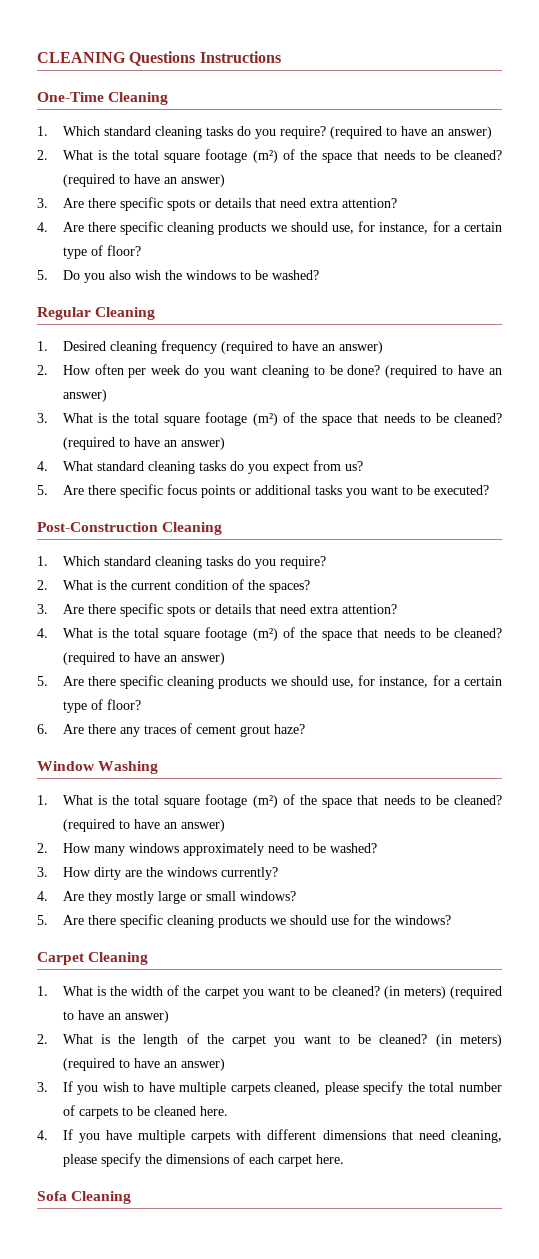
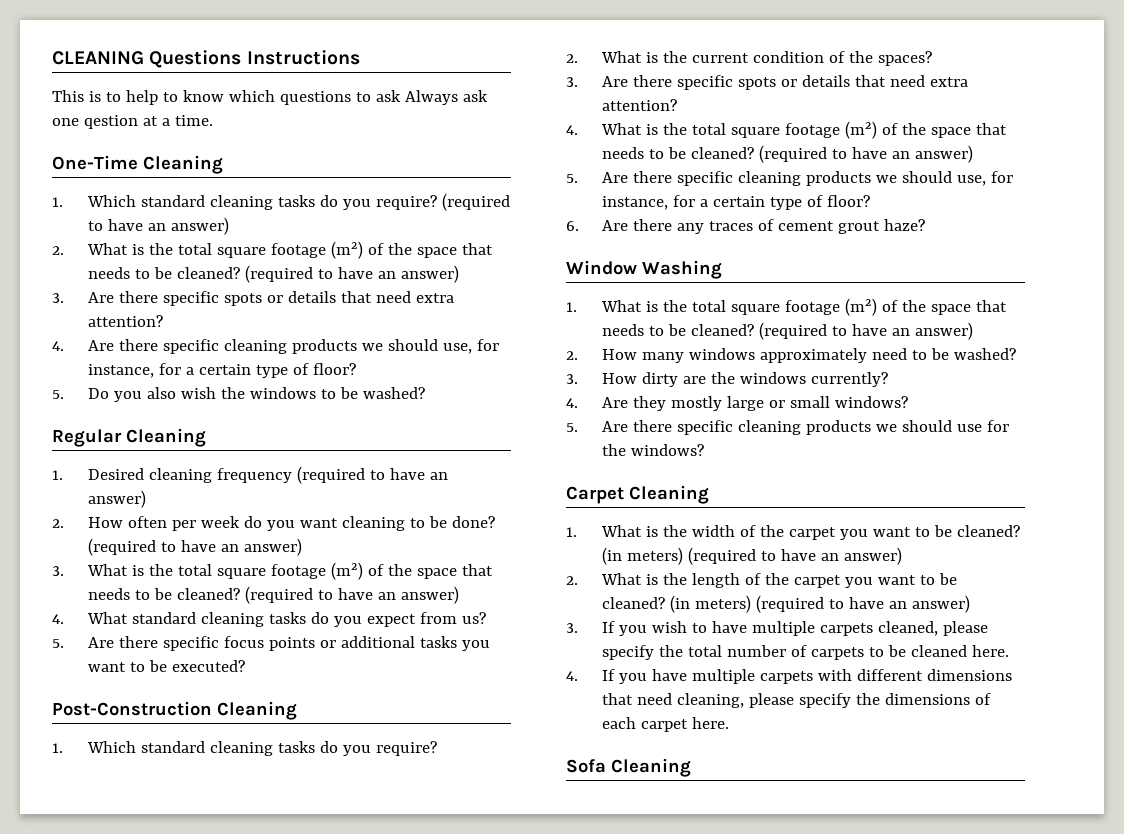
+ This is to help to know which questions to ask Always ask one qestion at a time.

